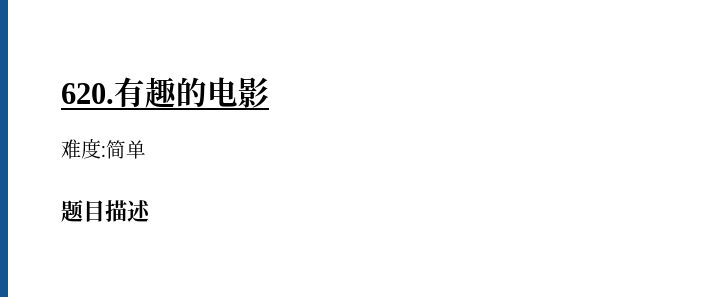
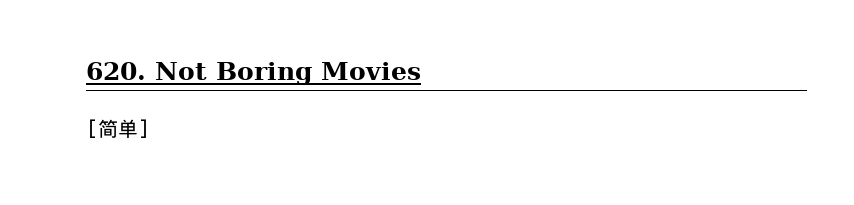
- 620.有趣的电影
- 难度:简单
- 题目描述
+ 620. Not Boring Movies
+ [简单]

